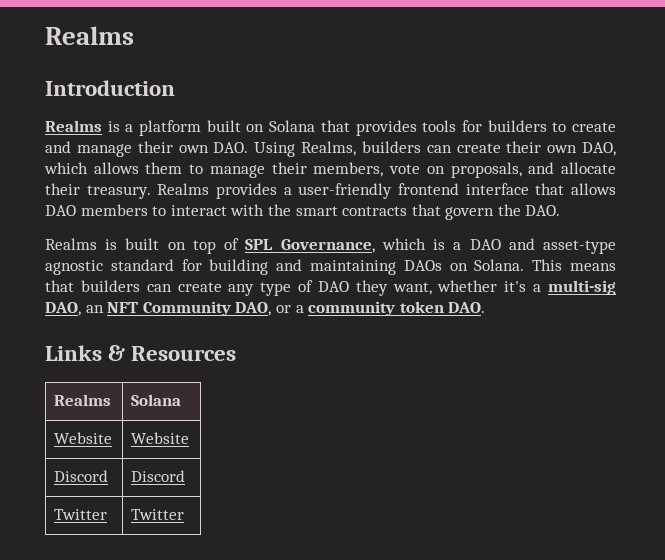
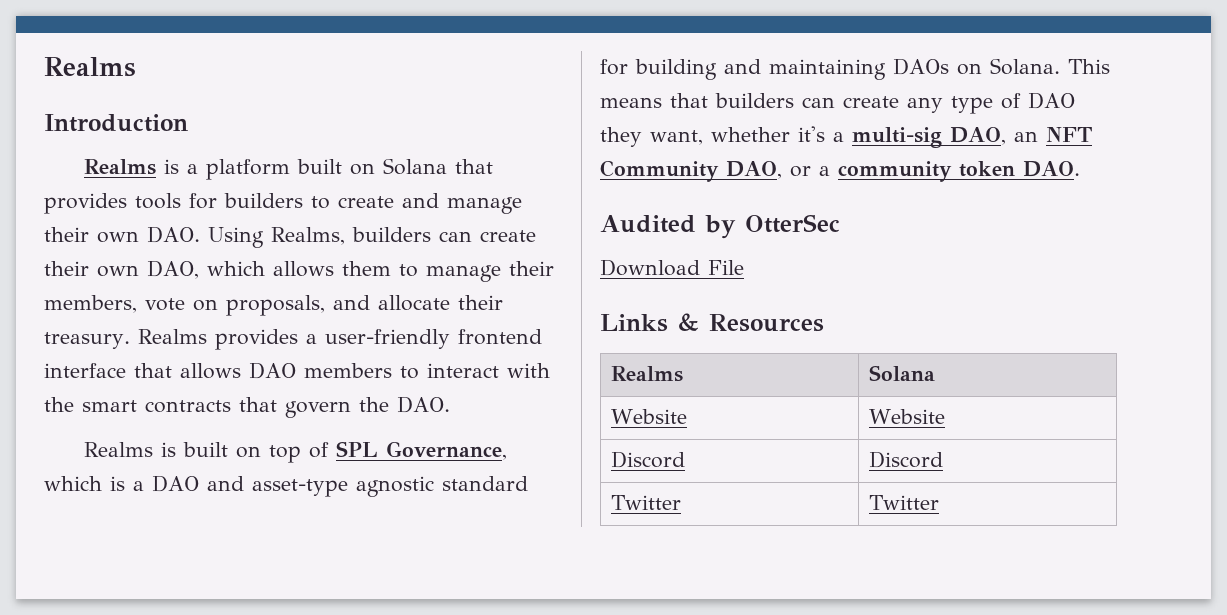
+ Audited by OtterSec
+ Download File

